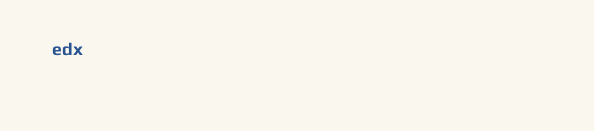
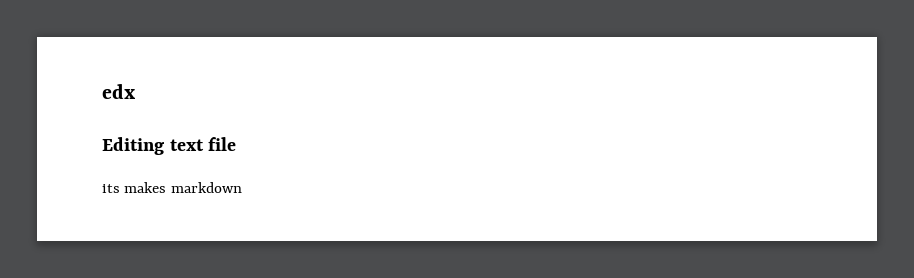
+ Editing text file
+ its makes markdown

